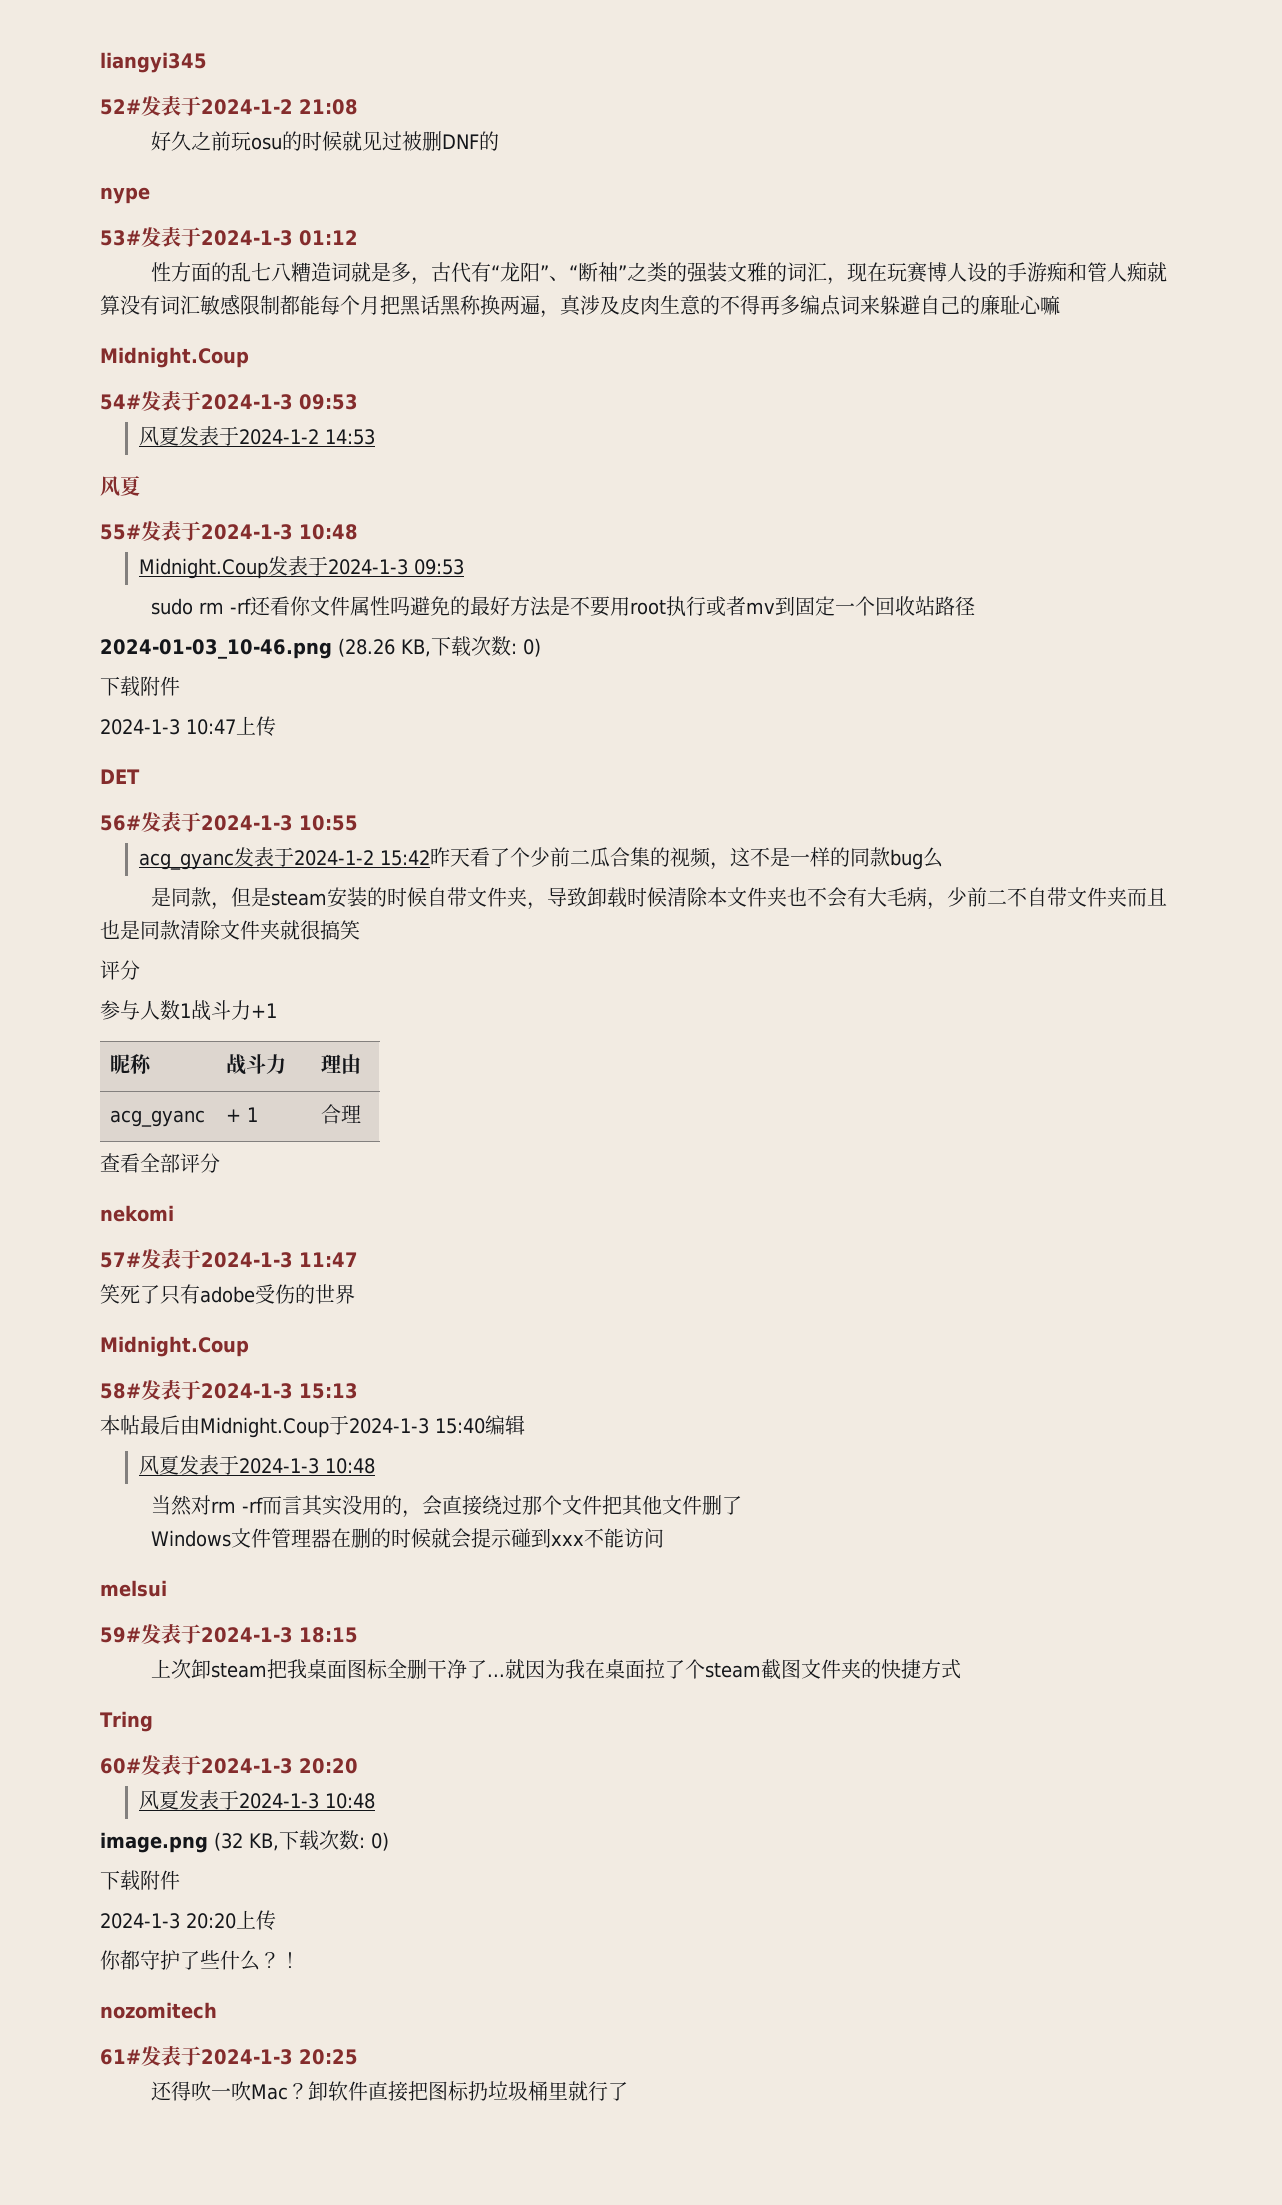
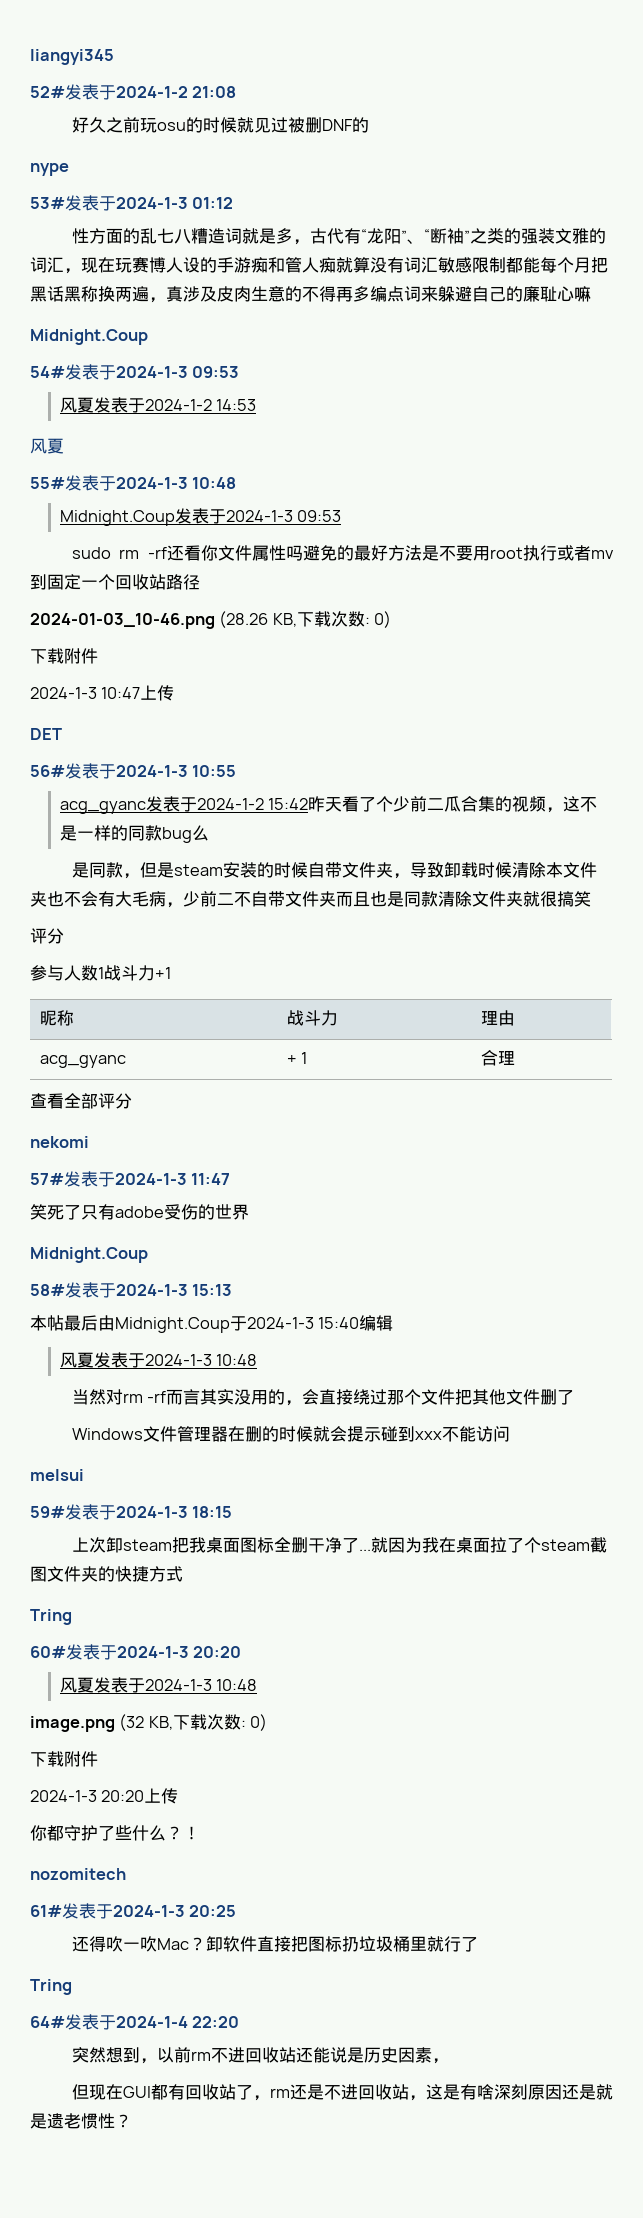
  卸软件直接把图标扔垃圾桶里就行了
+ Tring
+ 64#发表于2024-1-4 22:20
+ 突然想到，以前rm不进回收站还能说是历史因素，
+ 但现在GUI都有回收站了，rm还是不进回收站，这是有啥深刻原因还是就是遗老惯性？

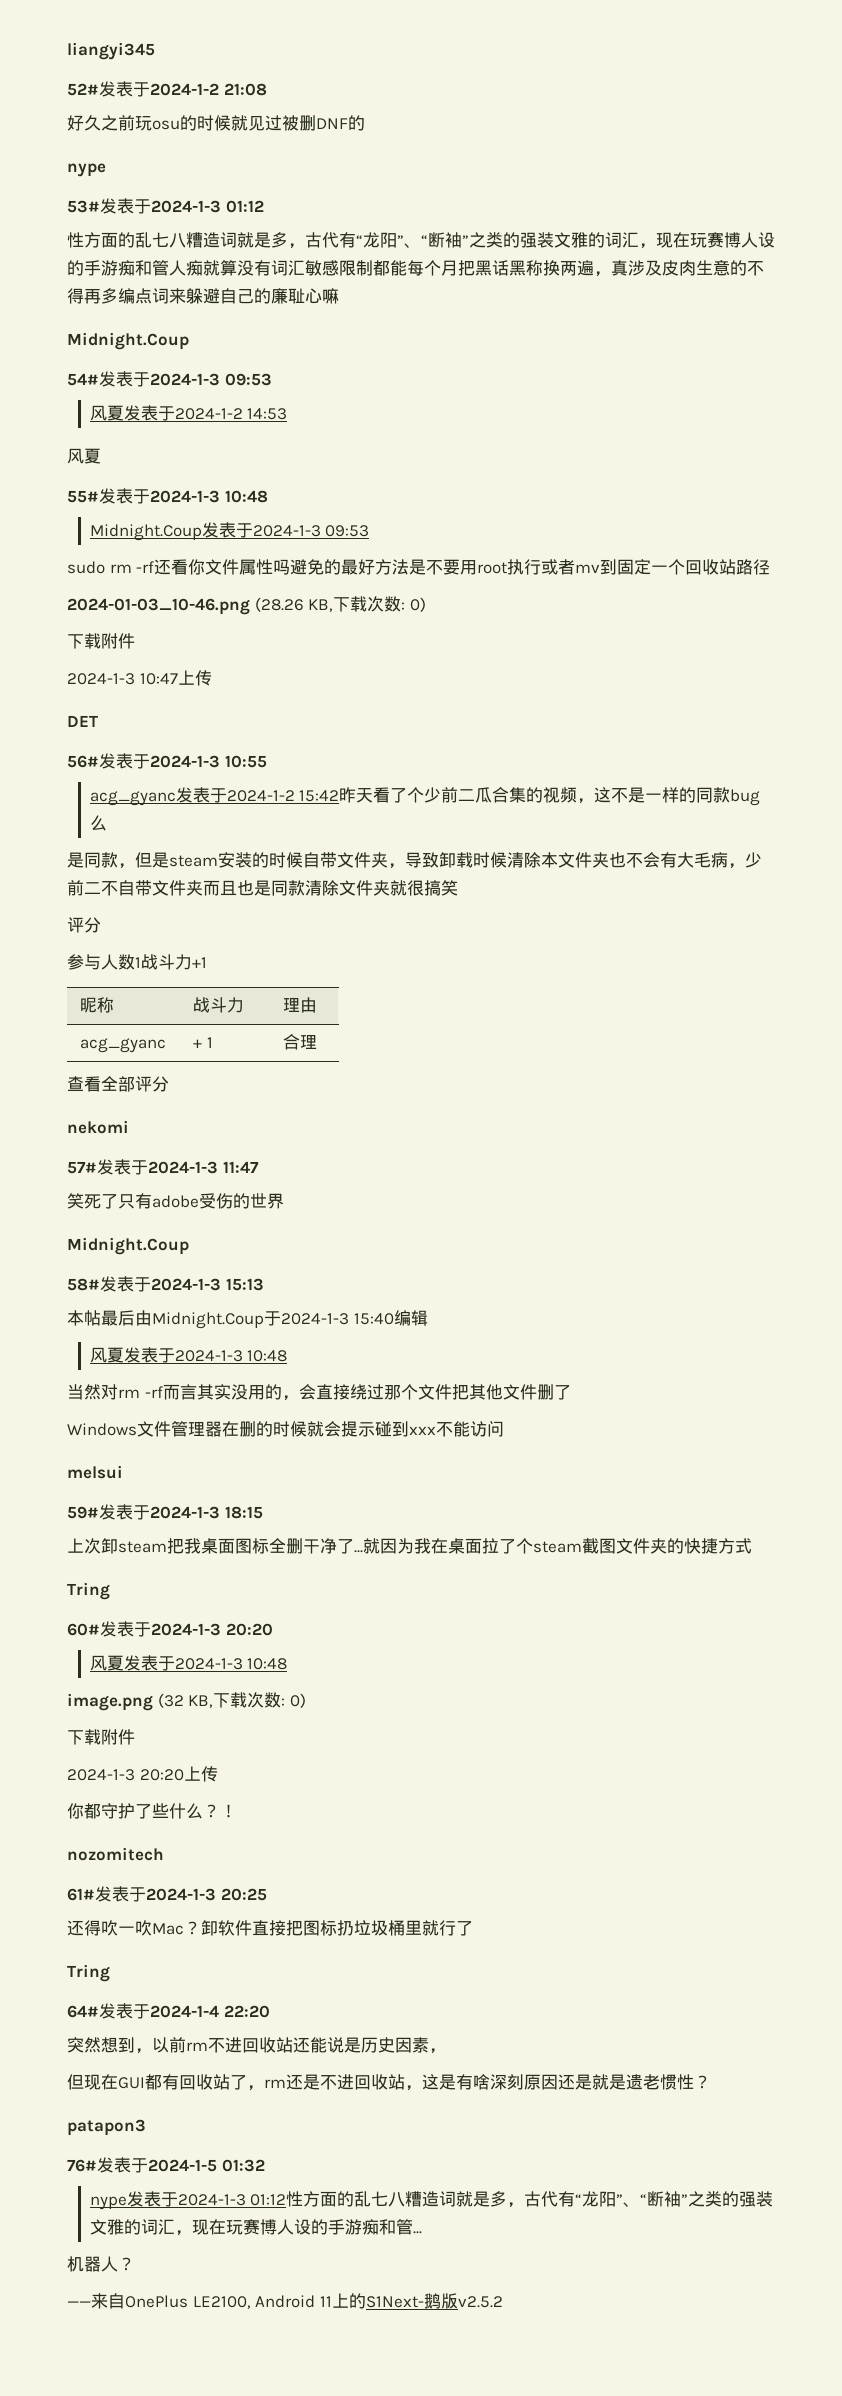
+ patapon3
+ 76#发表于2024-1-5 01:32
+ nype发表于2024-1-3 01:12性方面的乱七八糟造词就是多，古代有“龙阳”、“断袖”之类的强装文雅的词汇，现在玩赛博人设的手游痴和管...
+ 机器人？
+ ——来自OnePlus LE2100, Android 11上的S1Next-鹅版v2.5.2

